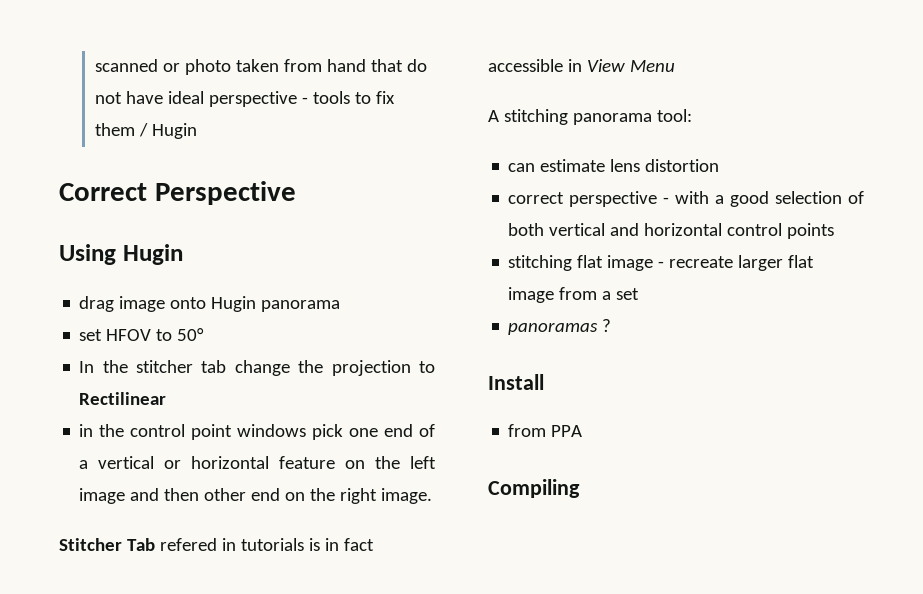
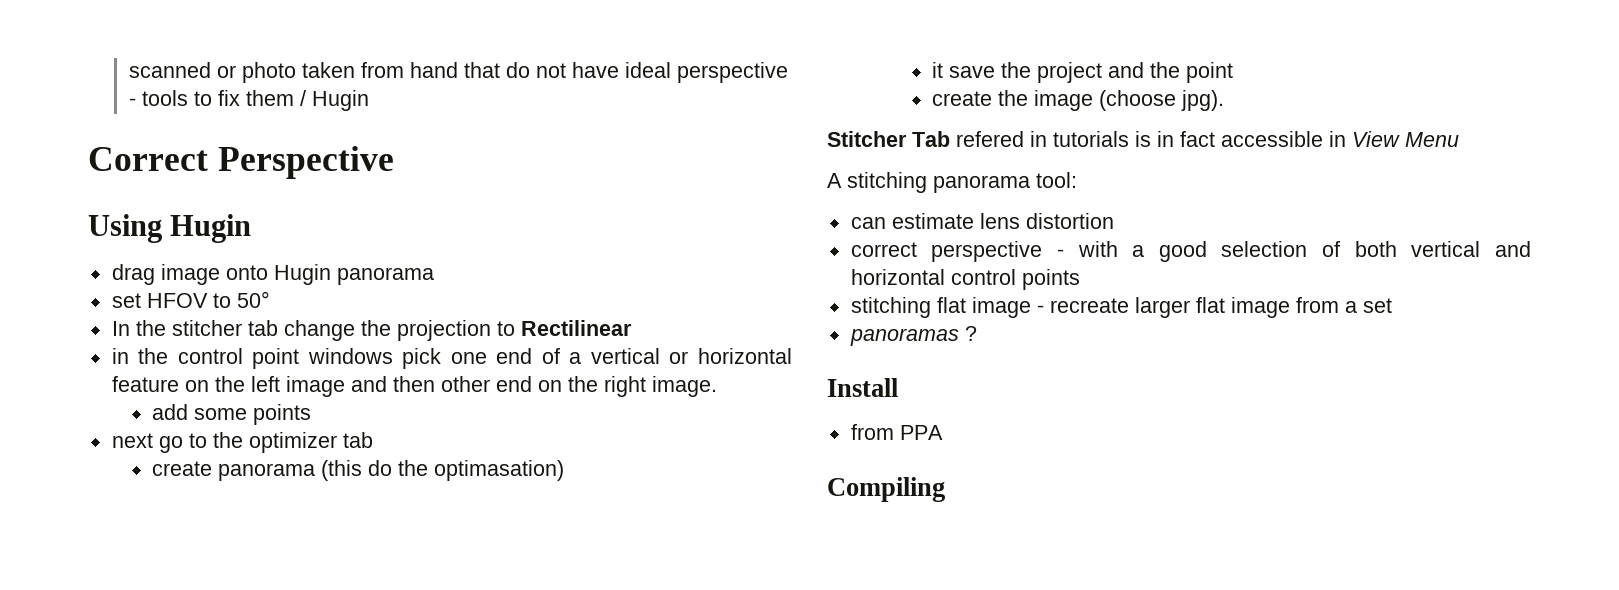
+ add some points
+ next go to the optimizer tab
+ create panorama (this do the optimasation)
+ it save the project and the point
+ create the image (choose jpg).

